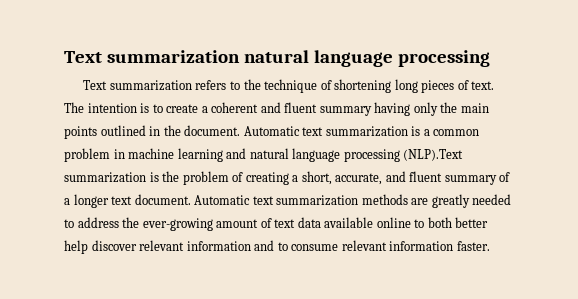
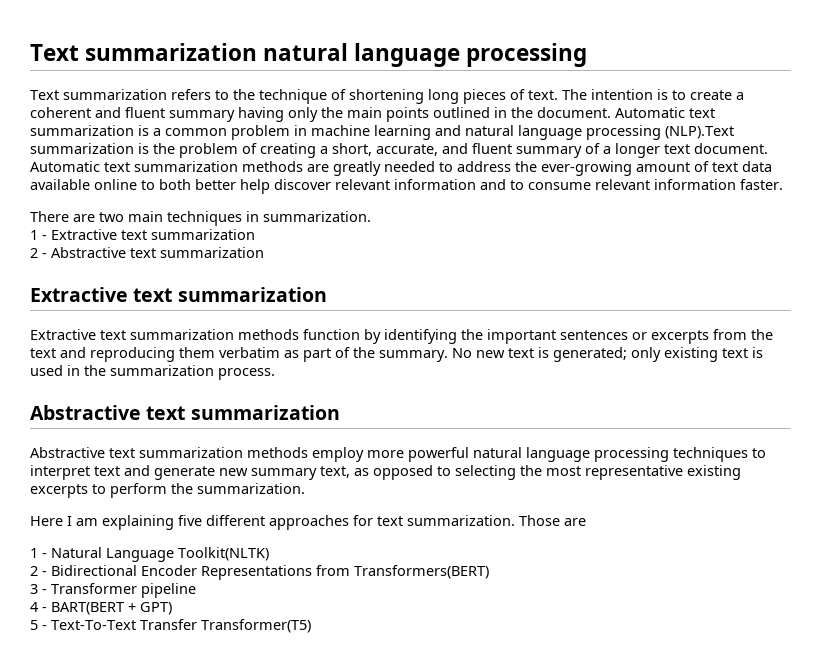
+ There are two main techniques in summarization.
+ 1 - Extractive text summarization
+ 2 - Abstractive text summarization
+ Extractive text summarization
+ Extractive text summarization methods function by identifying the important sentences or excerpts from the text and reproducing them verbatim as part of the summary. No new text is generated; only existing text is used in the summarization process.
+ Abstractive text summarization
+ Abstractive text summarization methods employ more powerful natural language processing techniques to interpret text and generate new summary text, as opposed to selecting the most representative existing excerpts to perform the summarization.
+ Here I am explaining five different approaches for text summarization. Those are
+ 1 - Natural Language Toolkit(NLTK)
+ 2 - Bidirectional Encoder Representations from Transformers(BERT)
+ 3 - Transformer pipeline
+ 4 - BART(BERT + GPT)
+ 5 - Text-To-Text Transfer Transformer(T5)

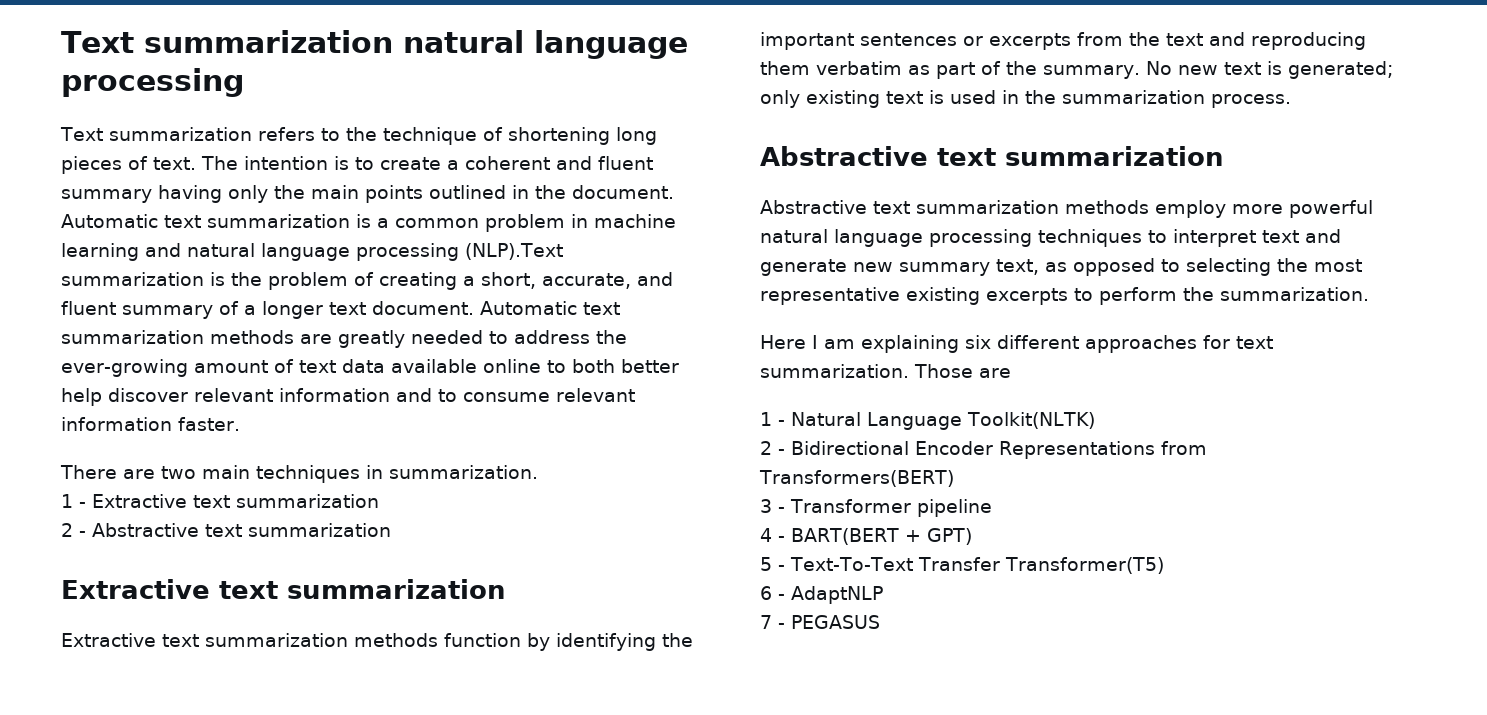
- Here I am explaining five different approaches for text summarization.
+ Here I am explaining six different approaches for text summarization.
+ 6 - AdaptNLP
+ 7 - PEGASUS

